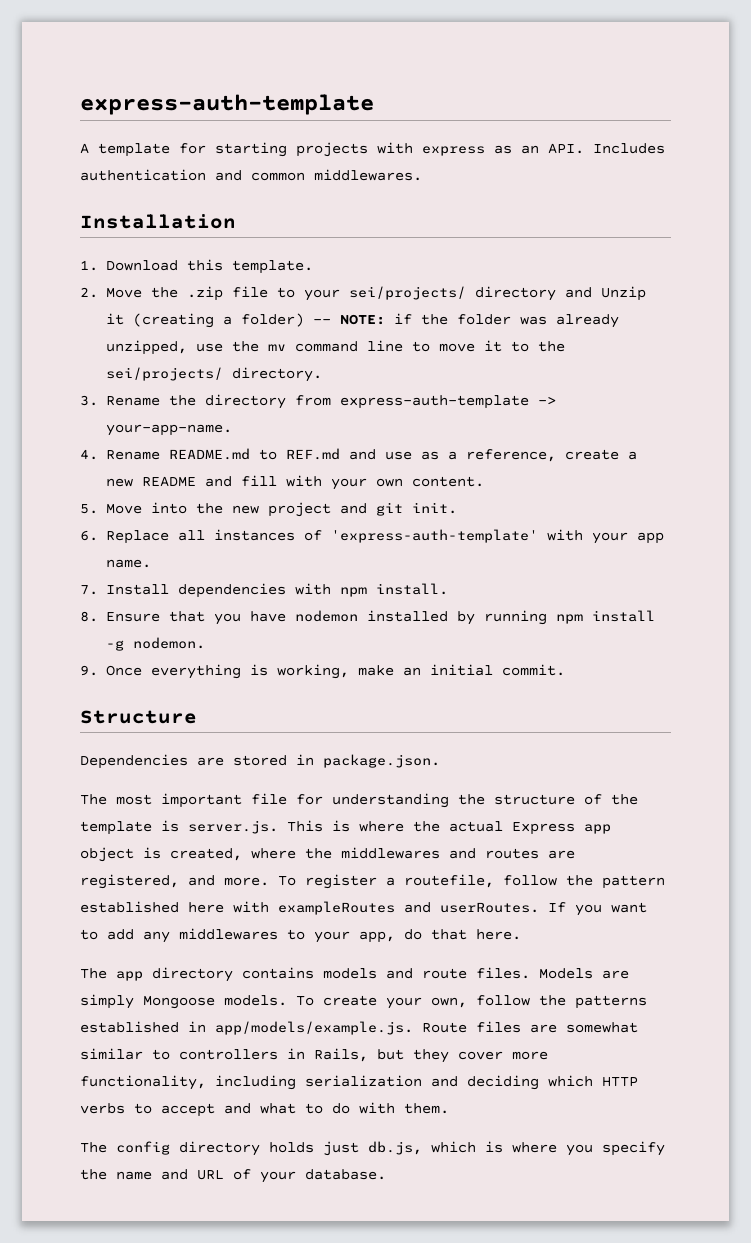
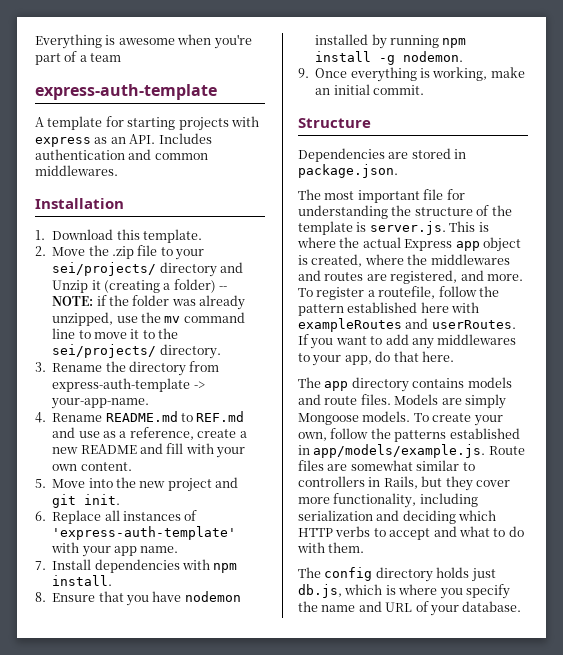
+ Everything is awesome when you're part of a team

